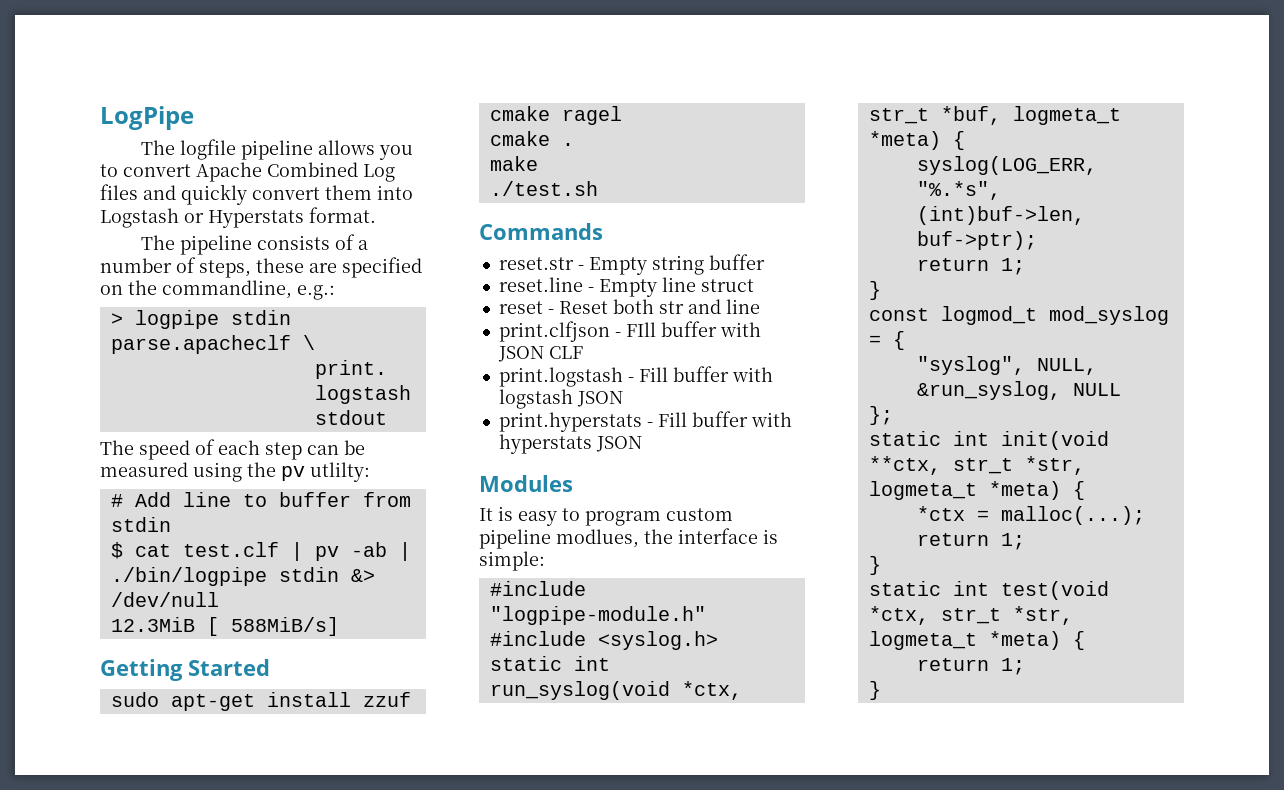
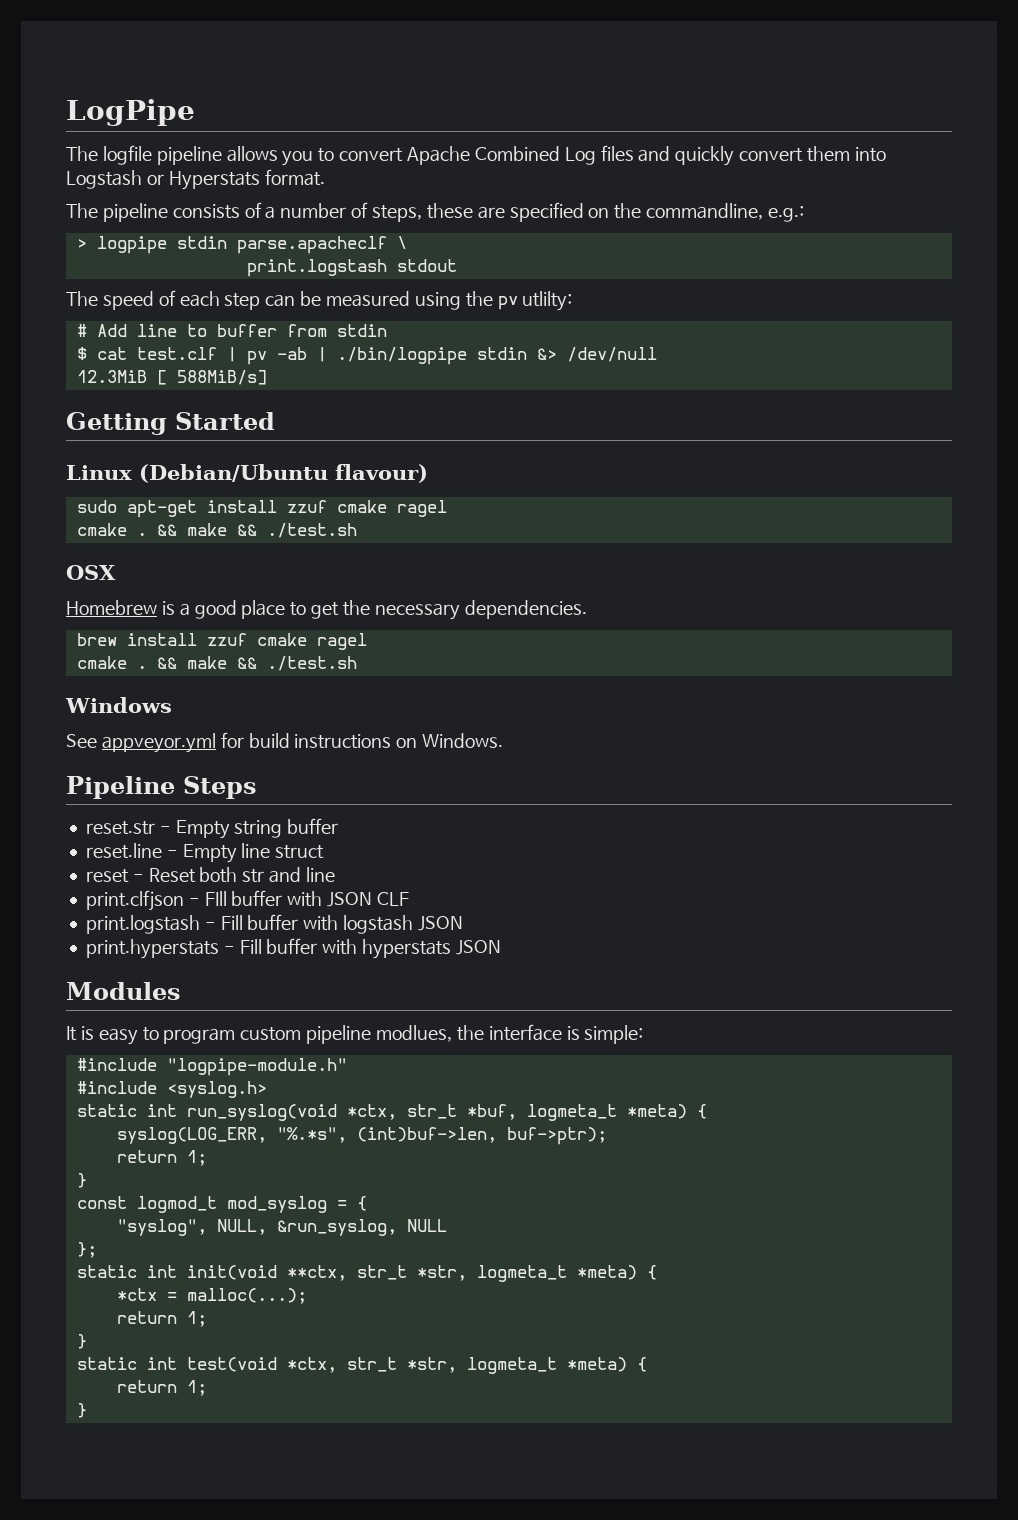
+ Linux (Debian/Ubuntu flavour)
  sudo apt-get install zzuf cmake ragel
- cmake .
- make
- ./test.sh
- Commands
+ cmake . && make && ./test.sh
+ OSX
+ Homebrew is a good place to get the necessary dependencies.
+ brew install zzuf cmake ragel
+ cmake . && make && ./test.sh
+ Windows
+ See appveyor.yml for build instructions on Windows.
+ Pipeline Steps

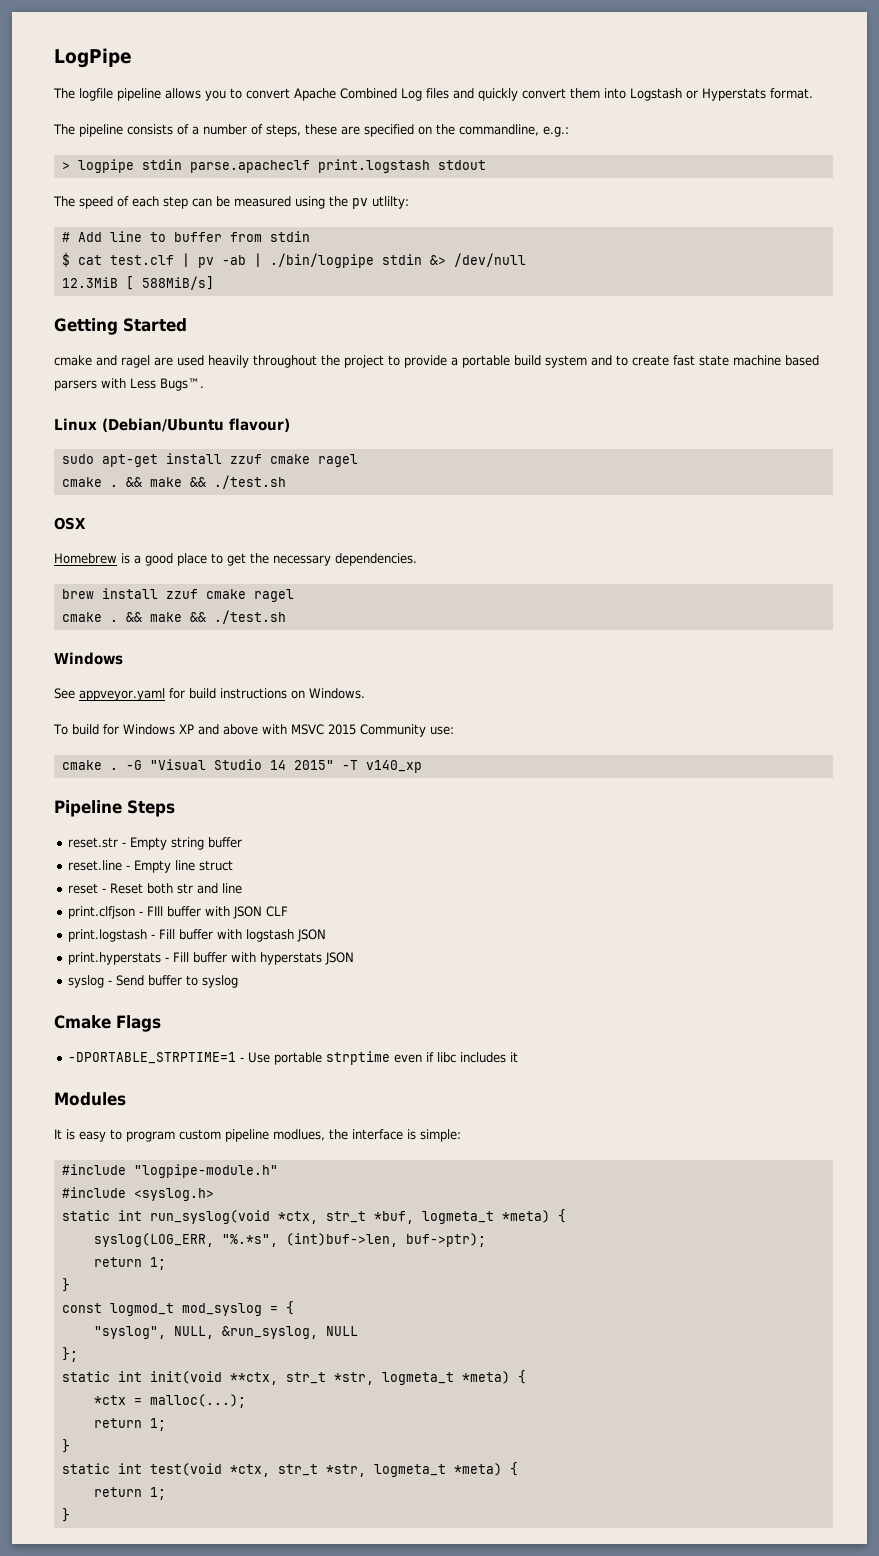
- > logpipe stdin parse.apacheclf \
- print.logstash stdout
+ > logpipe stdin parse.apacheclf print.logstash stdout
+ cmake and ragel are used heavily throughout the project to provide a portable build system and to create fast state machine based parsers with Less Bugs™.
- See appveyor.yml for build instructions on Windows.
+ See appveyor.yaml for build instructions on Windows.
+ To build for Windows XP and above with MSVC 2015 Community use:
+ cmake . -G "Visual Studio 14 2015" -T v140_xp
+ syslog - Send buffer to syslog
+ Cmake Flags
+ -DPORTABLE_STRPTIME=1 - Use portable strptime even if libc includes it

